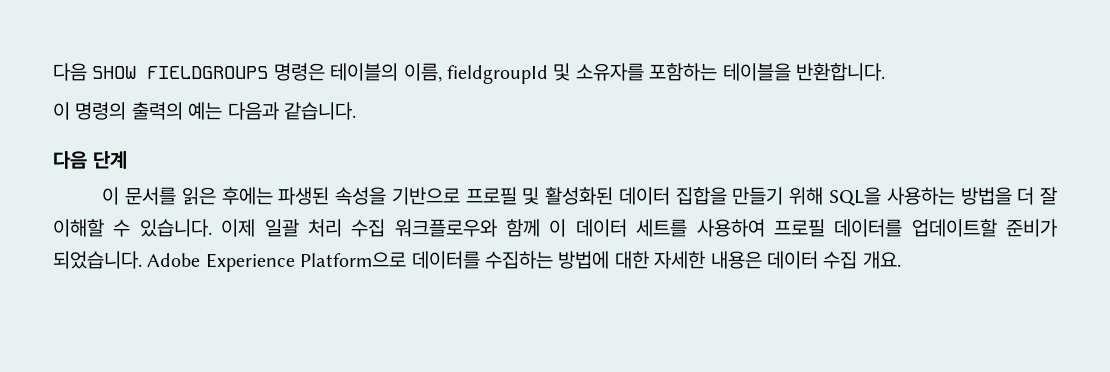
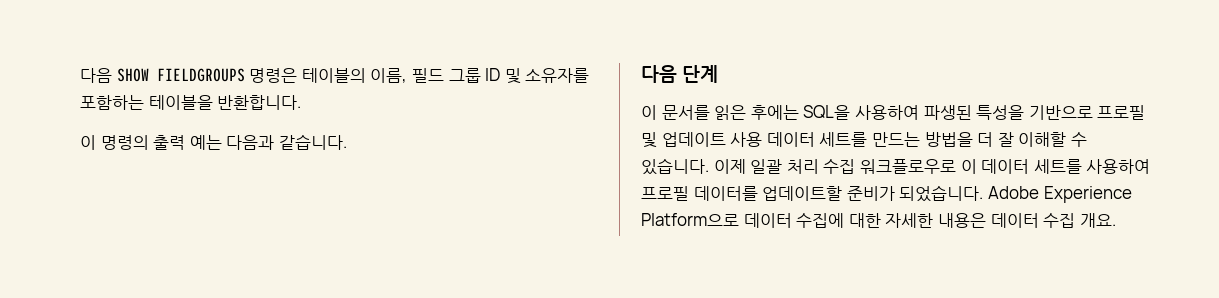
- 다음 SHOW FIELDGROUPS 명령은 테이블의 이름, fieldgroupId 및 소유자를 포함하는 테이블을 반환합니다.
+ 다음 SHOW FIELDGROUPS 명령은 테이블의 이름, 필드 그룹 ID 및 소유자를 포함하는 테이블을 반환합니다.
- 이 명령의 출력의 예는 다음과 같습니다.
+ 이 명령의 출력 예는 다음과 같습니다.
- 이 문서를 읽은 후에는 파생된 속성을 기반으로 프로필 및 활성화된 데이터 집합을 만들기 위해 SQL을 사용하는 방법을 더 잘 이해할 수 있습니다.
+ 이 문서를 읽은 후에는 SQL을 사용하여 파생된 특성을 기반으로 프로필 및 업데이트 사용 데이터 세트를 만드는 방법을 더 잘 이해할 수 있습니다.
- 이제 일괄 처리 수집 워크플로우와 함께 이 데이터 세트를 사용하여 프로필 데이터를 업데이트할 준비가 되었습니다.
+ 이제 일괄 처리 수집 워크플로우로 이 데이터 세트를 사용하여 프로필 데이터를 업데이트할 준비가 되었습니다.
- Adobe Experience Platform으로 데이터를 수집하는 방법에 대한 자세한 내용은 데이터 수집 개요.
+ Adobe Experience Platform으로 데이터 수집에 대한 자세한 내용은 데이터 수집 개요.

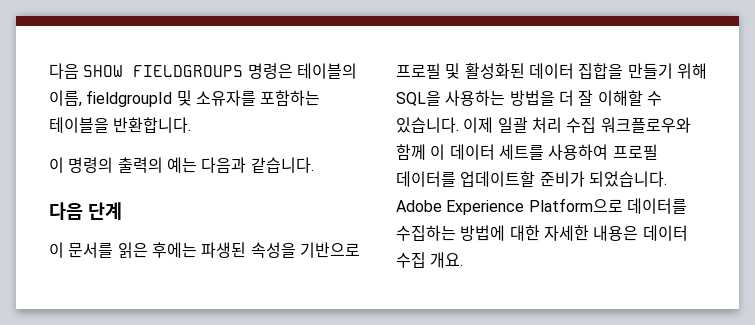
- 다음 SHOW FIELDGROUPS 명령은 테이블의 이름, 필드 그룹 ID 및 소유자를 포함하는 테이블을 반환합니다.
+ 다음 SHOW FIELDGROUPS 명령은 테이블의 이름, fieldgroupId 및 소유자를 포함하는 테이블을 반환합니다.
- 이 명령의 출력 예는 다음과 같습니다.
+ 이 명령의 출력의 예는 다음과 같습니다.
- 이 문서를 읽은 후에는 SQL을 사용하여 파생된 특성을 기반으로 프로필 및 업데이트 사용 데이터 세트를 만드는 방법을 더 잘 이해할 수 있습니다.
+ 이 문서를 읽은 후에는 파생된 속성을 기반으로 프로필 및 활성화된 데이터 집합을 만들기 위해 SQL을 사용하는 방법을 더 잘 이해할 수 있습니다.
- 이제 일괄 처리 수집 워크플로우로 이 데이터 세트를 사용하여 프로필 데이터를 업데이트할 준비가 되었습니다.
+ 이제 일괄 처리 수집 워크플로우와 함께 이 데이터 세트를 사용하여 프로필 데이터를 업데이트할 준비가 되었습니다.
- Adobe Experience Platform으로 데이터 수집에 대한 자세한 내용은 데이터 수집 개요.
+ Adobe Experience Platform으로 데이터를 수집하는 방법에 대한 자세한 내용은 데이터 수집 개요.

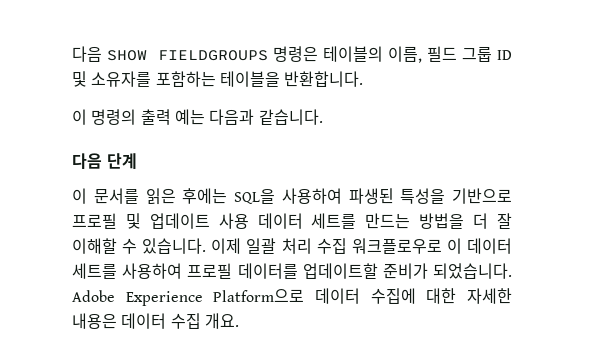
- 다음 SHOW FIELDGROUPS 명령은 테이블의 이름, fieldgroupId 및 소유자를 포함하는 테이블을 반환합니다.
+ 다음 SHOW FIELDGROUPS 명령은 테이블의 이름, 필드 그룹 ID 및 소유자를 포함하는 테이블을 반환합니다.
- 이 명령의 출력의 예는 다음과 같습니다.
+ 이 명령의 출력 예는 다음과 같습니다.
- 이 문서를 읽은 후에는 파생된 속성을 기반으로 프로필 및 활성화된 데이터 집합을 만들기 위해 SQL을 사용하는 방법을 더 잘 이해할 수 있습니다.
+ 이 문서를 읽은 후에는 SQL을 사용하여 파생된 특성을 기반으로 프로필 및 업데이트 사용 데이터 세트를 만드는 방법을 더 잘 이해할 수 있습니다.
- 이제 일괄 처리 수집 워크플로우와 함께 이 데이터 세트를 사용하여 프로필 데이터를 업데이트할 준비가 되었습니다.
+ 이제 일괄 처리 수집 워크플로우로 이 데이터 세트를 사용하여 프로필 데이터를 업데이트할 준비가 되었습니다.
- Adobe Experience Platform으로 데이터를 수집하는 방법에 대한 자세한 내용은 데이터 수집 개요.
+ Adobe Experience Platform으로 데이터 수집에 대한 자세한 내용은 데이터 수집 개요.

